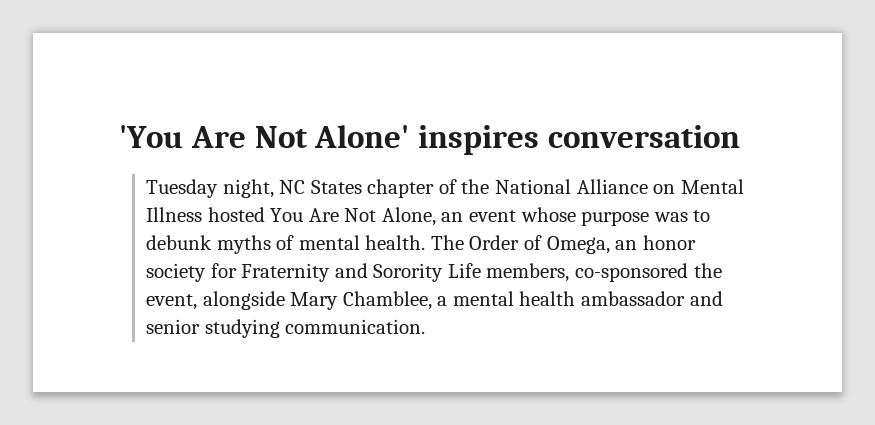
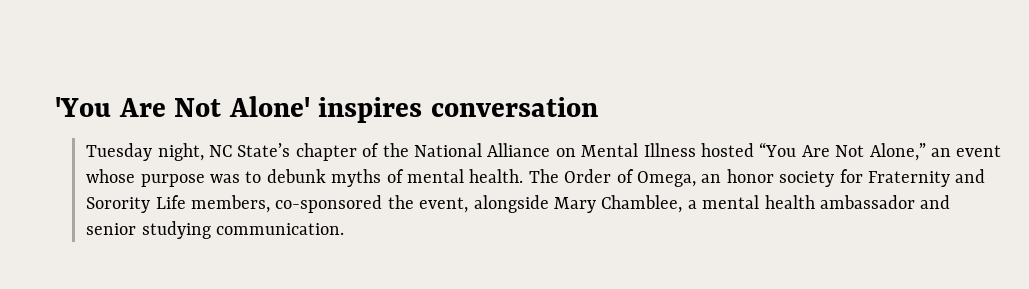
- Tuesday night, NC States chapter of the National Alliance on Mental Illness hosted You Are Not Alone, an event whose purpose was to debunk myths of mental health.
+ Tuesday night, NC State’s chapter of the National Alliance on Mental Illness hosted “You Are Not Alone,” an event whose purpose was to debunk myths of mental health.

